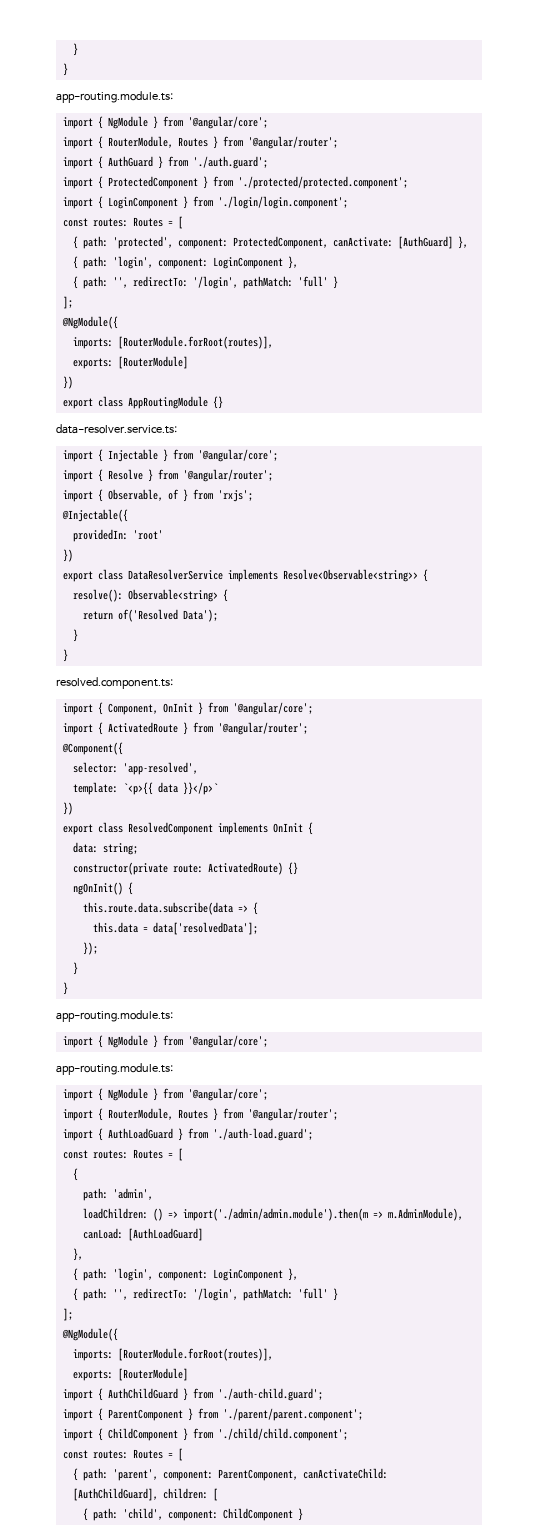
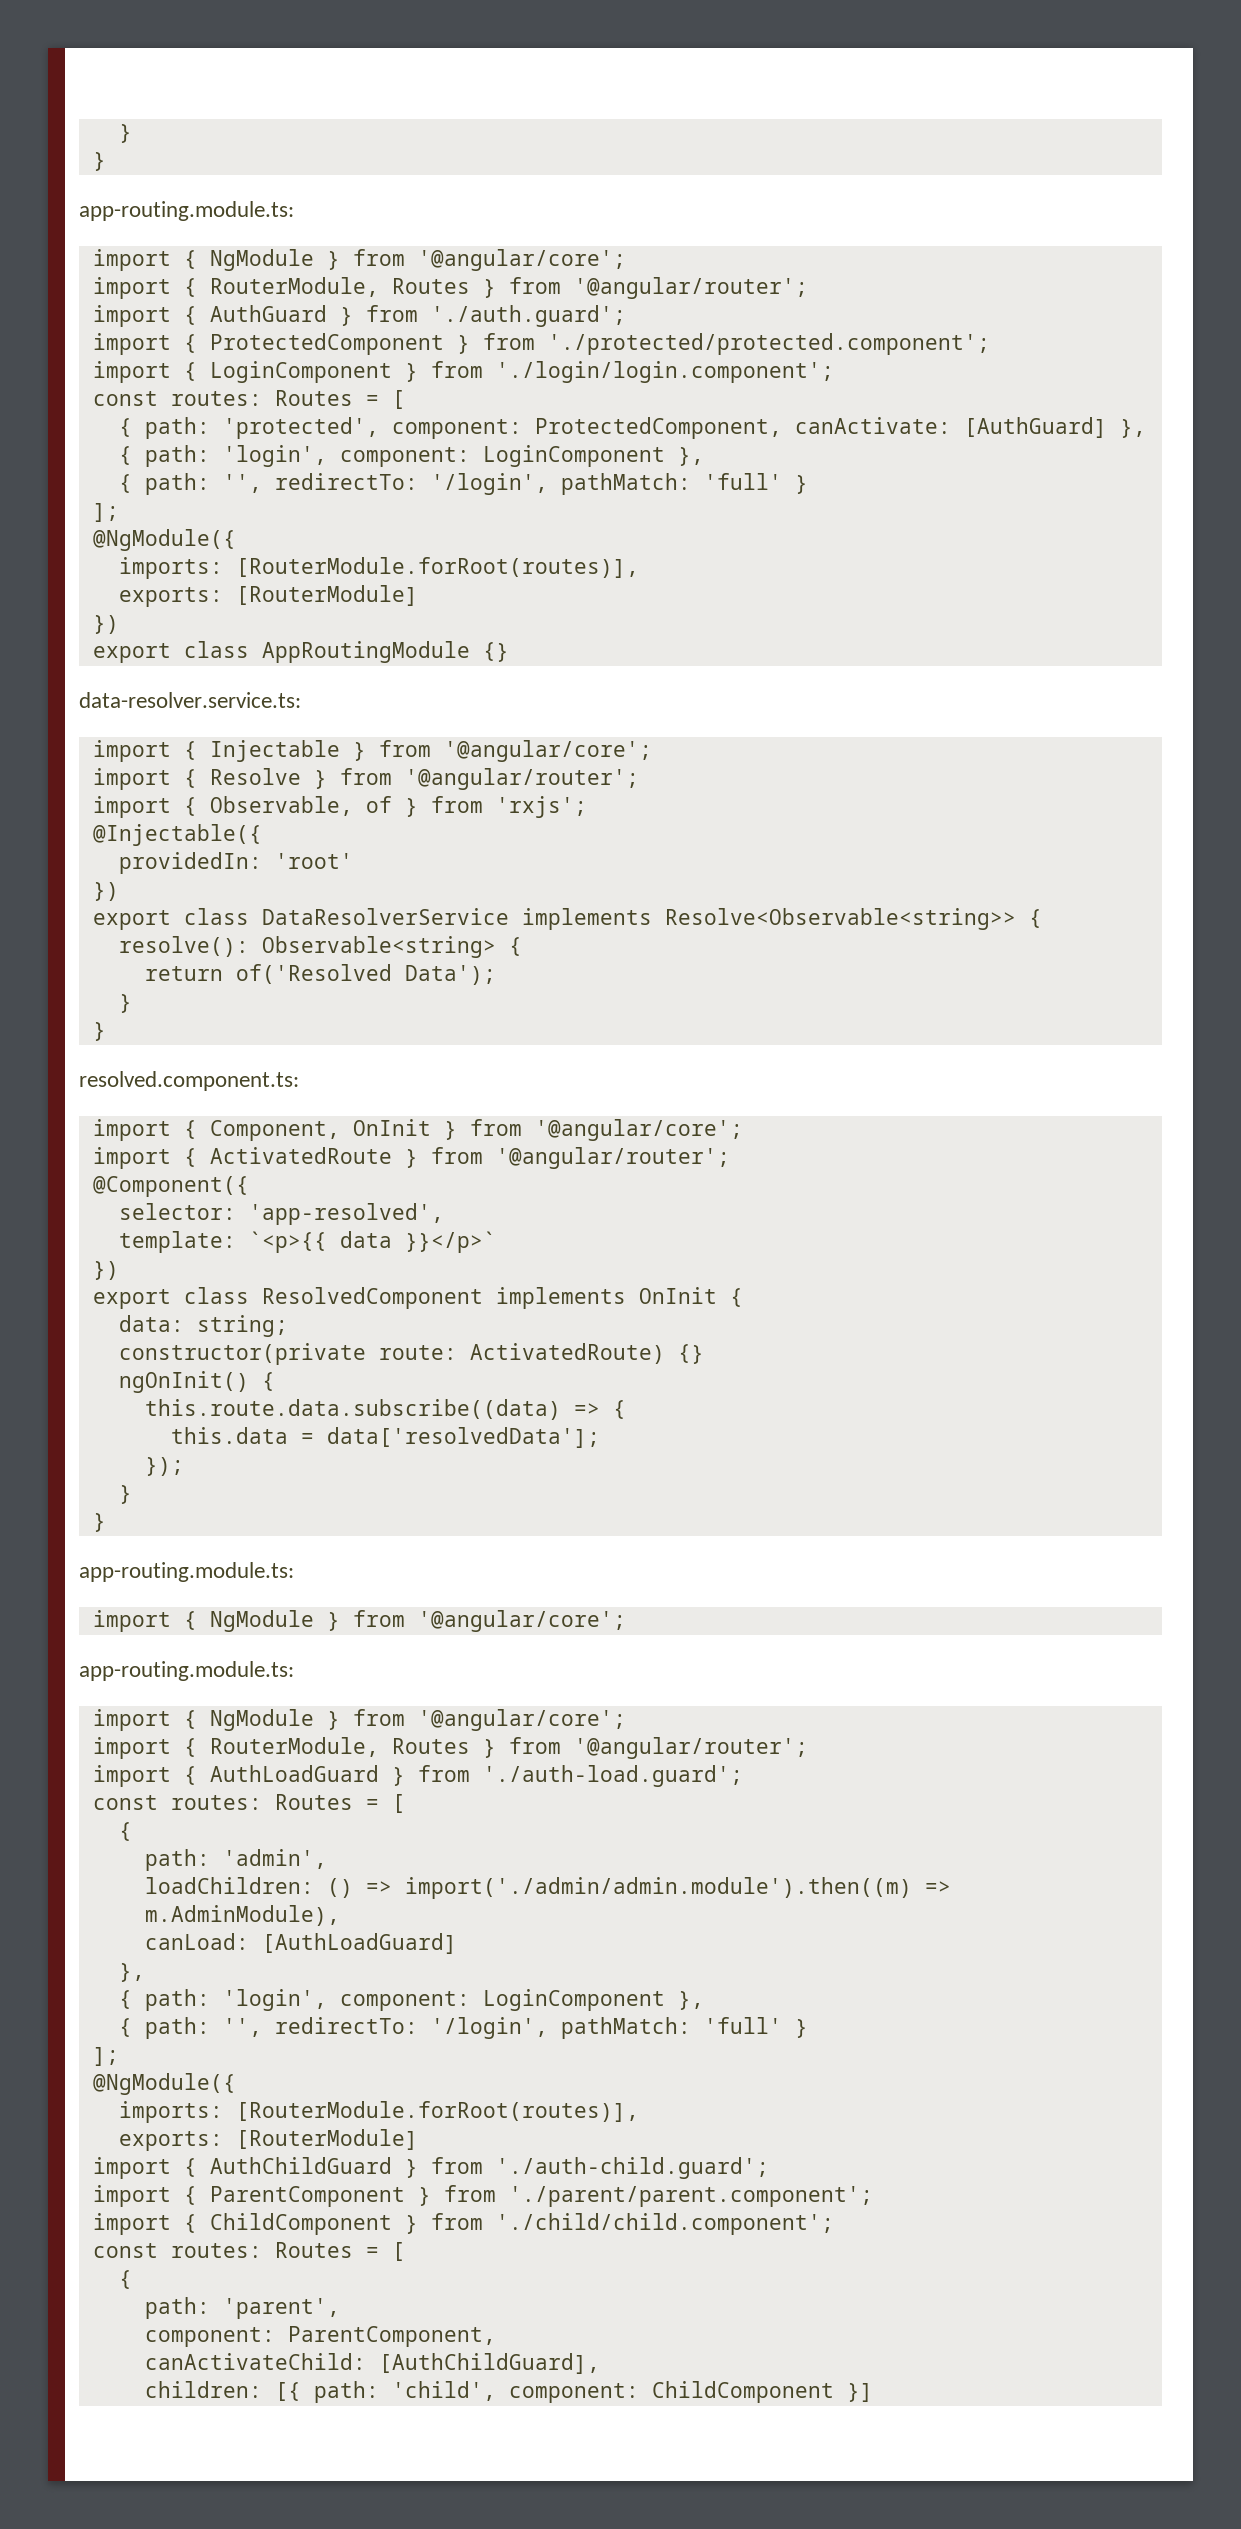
- this.route.data.subscribe(data => {
+ this.route.data.subscribe((data) => {
- loadChildren: () => import('./admin/admin.module').then(m => m.AdminModule),
+ loadChildren: () => import('./admin/admin.module').then((m) => m.AdminModule),
  import { ChildComponent } from './child/child.component';
  const routes: Routes = [
- { path: 'parent', component: ParentComponent, canActivateChild: [AuthChildGuard], children: [
- { path: 'child', component: ChildComponent }
+ {
+ path: 'parent',
+ component: ParentComponent,
+ canActivateChild: [AuthChildGuard],
+ children: [{ path: 'child', component: ChildComponent }]

